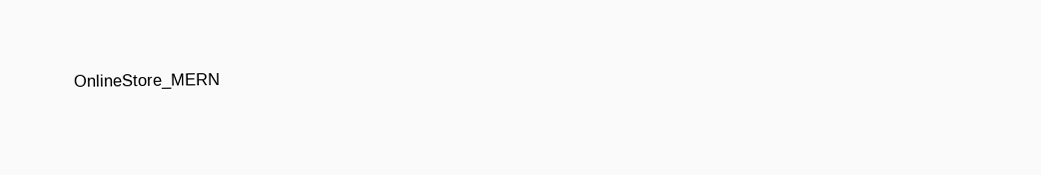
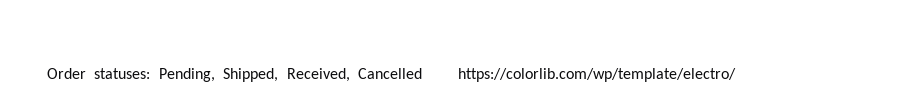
- OnlineStore_MERN
+ Order statuses: Pending, Shipped, Received, Cancelled https://colorlib.com/wp/template/electro/

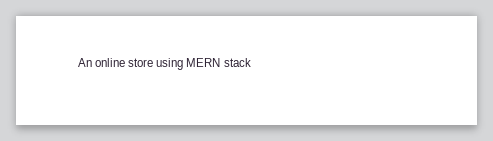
- Order statuses: Pending, Shipped, Received, Cancelled https://colorlib.com/wp/template/electro/
+ An online store using MERN stack

